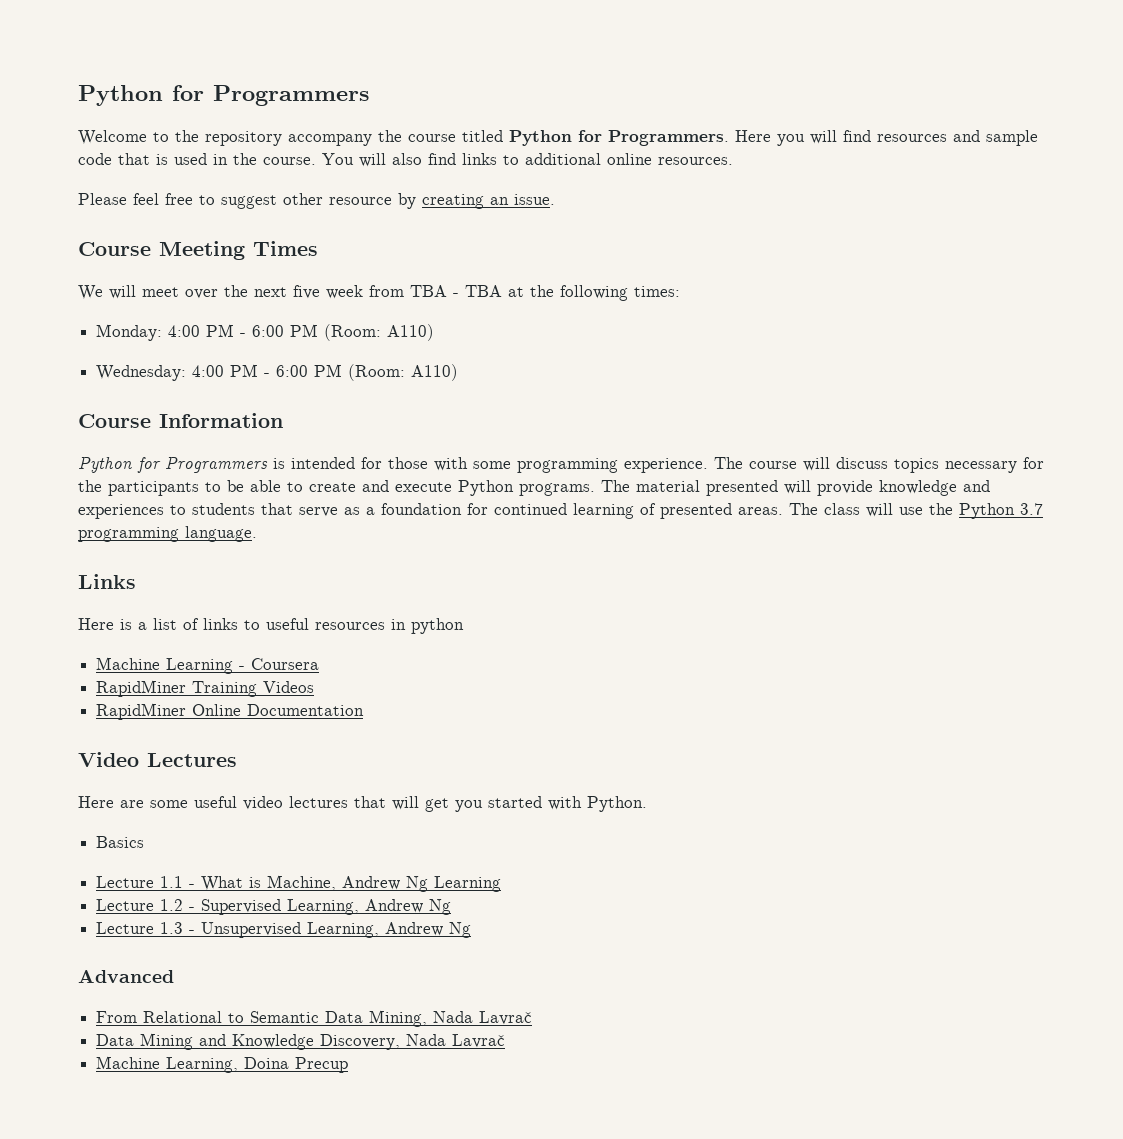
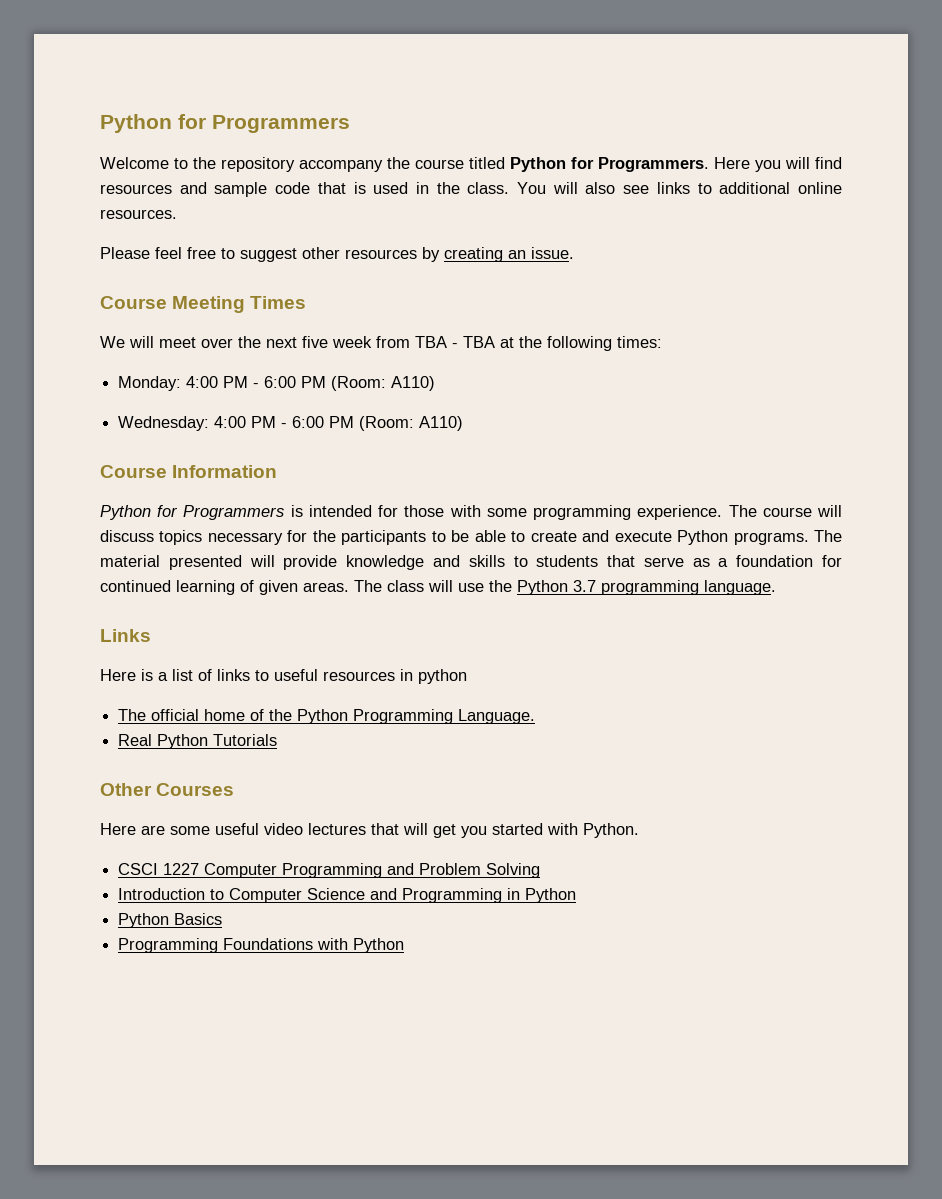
- Here you will find resources and sample code that is used in the course.
+ Here you will find resources and sample code that is used in the class.
- You will also find links to additional online resources.
+ You will also see links to additional online resources.
- Please feel free to suggest other resource by creating an issue.
+ Please feel free to suggest other resources by creating an issue.
- The material presented will provide knowledge and experiences to students that serve as a foundation for continued learning of presented areas.
+ The material presented will provide knowledge and skills to students that serve as a foundation for continued learning of given areas.
- Machine Learning - Coursera
- RapidMiner Training Videos
- RapidMiner Online Documentation
- Video Lectures
+ The official home of the Python Programming Language.
+ Real Python Tutorials
+ Other Courses
- Basics
- Lecture 1.1 - What is Machine, Andrew Ng Learning
- Lecture 1.2 - Supervised Learning, Andrew Ng
- Lecture 1.3 - Unsupervised Learning, Andrew Ng
- Advanced
- From Relational to Semantic Data Mining, Nada Lavrač
- Data Mining and Knowledge Discovery, Nada Lavrač
- Machine Learning, Doina Precup
+ CSCI 1227 Computer Programming and Problem Solving
+ Introduction to Computer Science and Programming in Python
+ Python Basics
+ Programming Foundations with Python

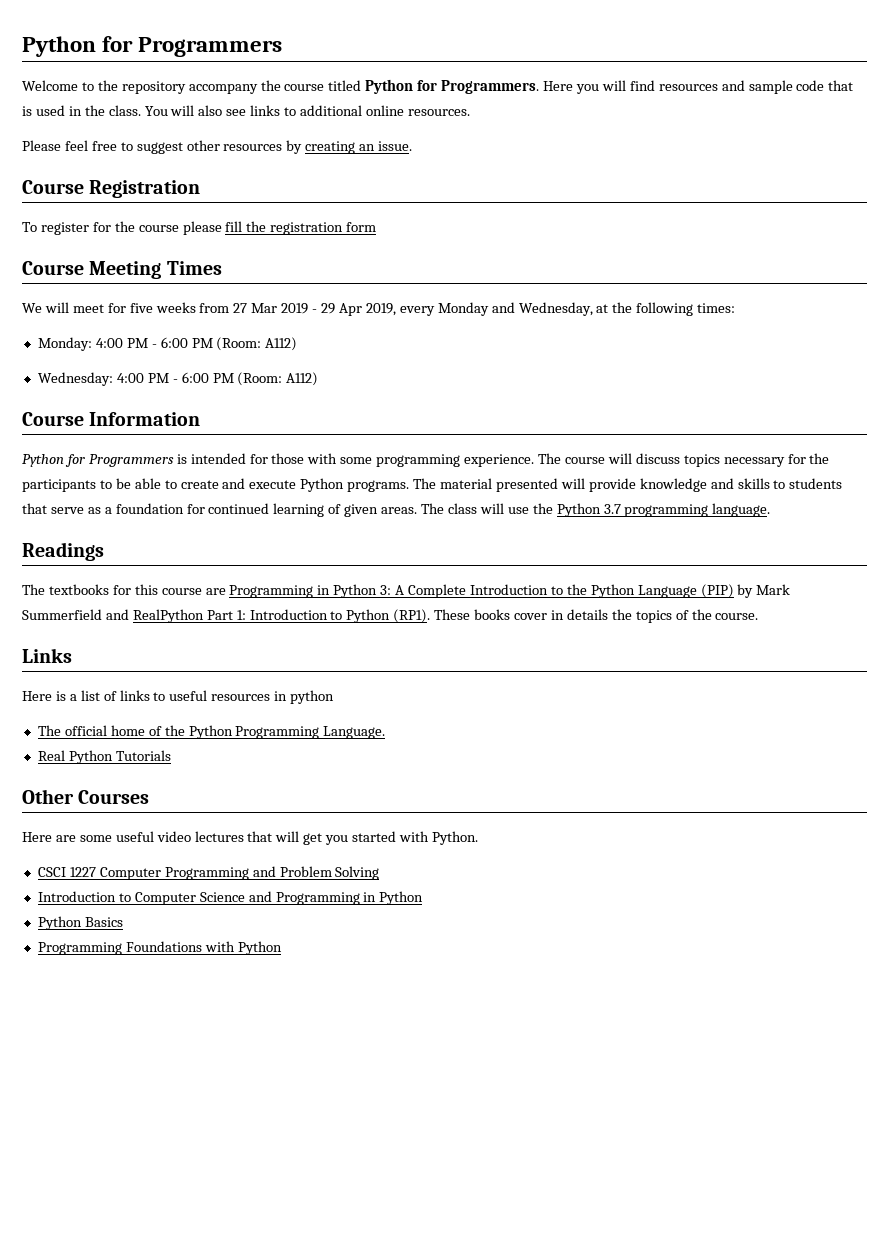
+ Course Registration
+ To register for the course please fill the registration form
- We will meet over the next five week from TBA - TBA at the following times:
+ We will meet for five weeks from 27 Mar 2019 - 29 Apr 2019, every Monday and Wednesday, at the following times:
- Monday: 4:00 PM - 6:00 PM (Room: A110)
+ Monday: 4:00 PM - 6:00 PM (Room: A112)
- Wednesday: 4:00 PM - 6:00 PM (Room: A110)
+ Wednesday: 4:00 PM - 6:00 PM (Room: A112)
+ Readings
+ The textbooks for this course are Programming in Python 3: A Complete Introduction to the Python Language (PIP) by Mark Summerfield and RealPython Part 1: Introduction to Python (RP1). These books cover in details the topics of the course.

